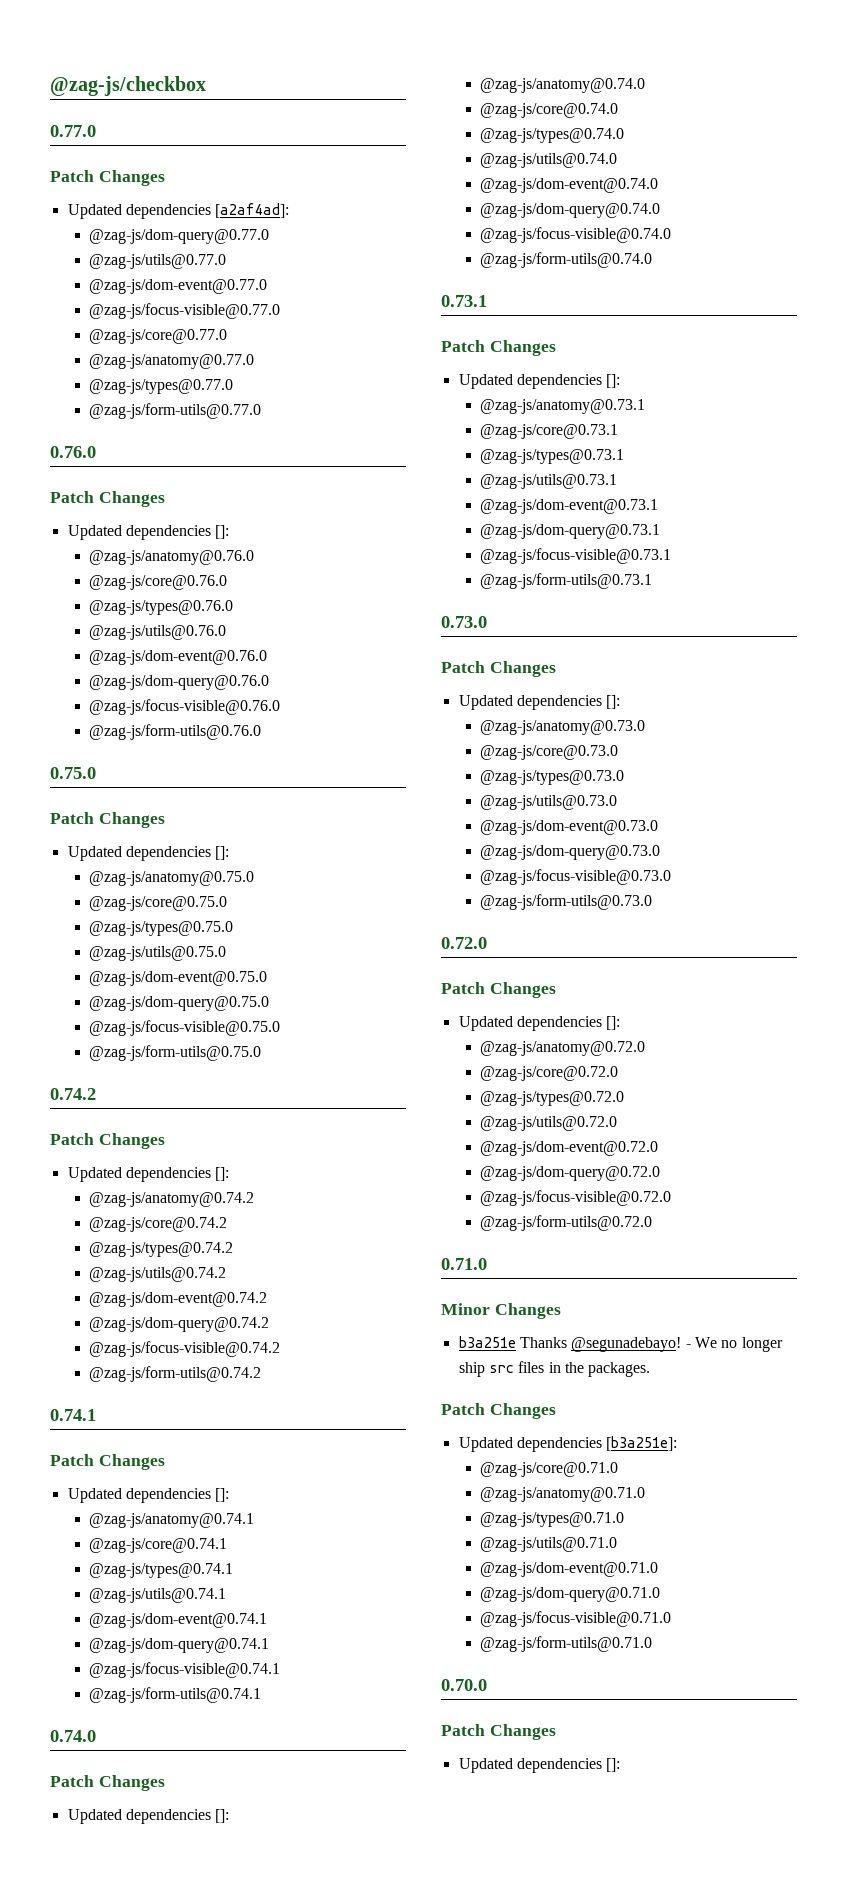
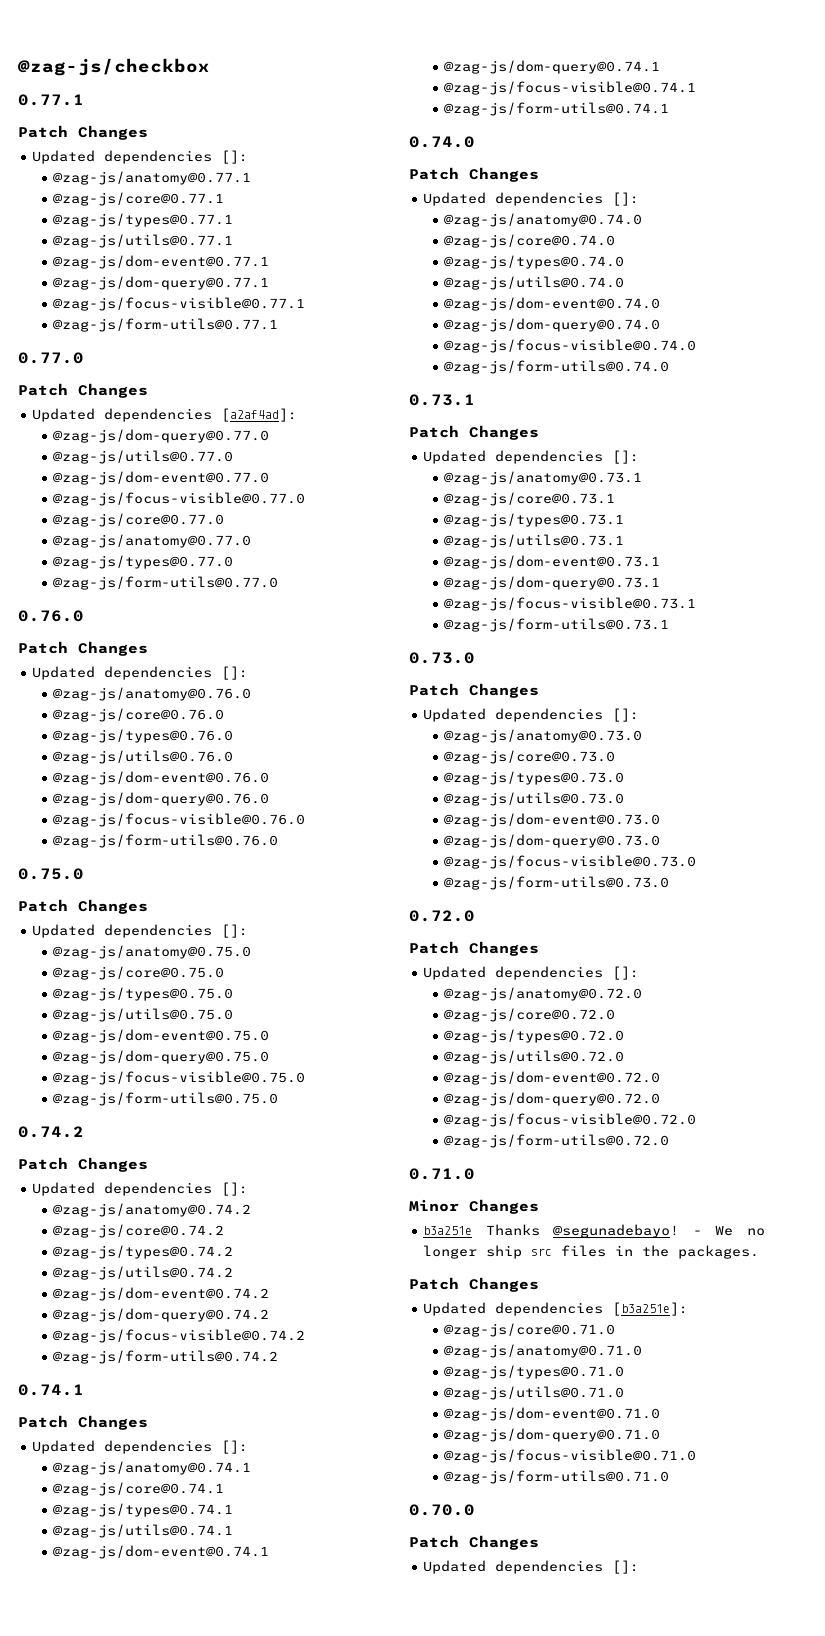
+ 0.77.1
+ Patch Changes
+ Updated dependencies []:
+ @zag-js/anatomy@0.77.1
+ @zag-js/core@0.77.1
+ @zag-js/types@0.77.1
+ @zag-js/utils@0.77.1
+ @zag-js/dom-event@0.77.1
+ @zag-js/dom-query@0.77.1
+ @zag-js/focus-visible@0.77.1
+ @zag-js/form-utils@0.77.1

